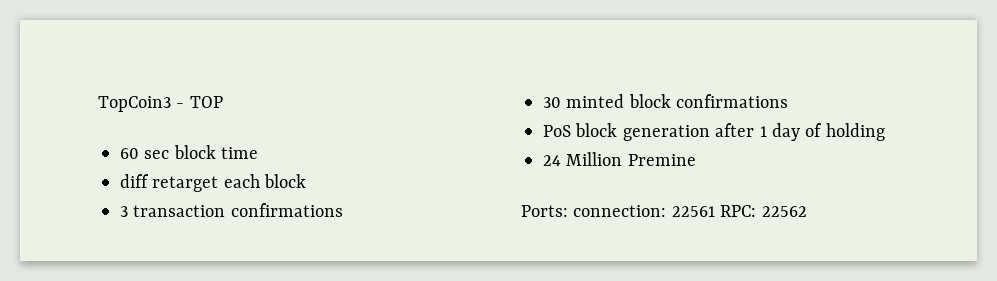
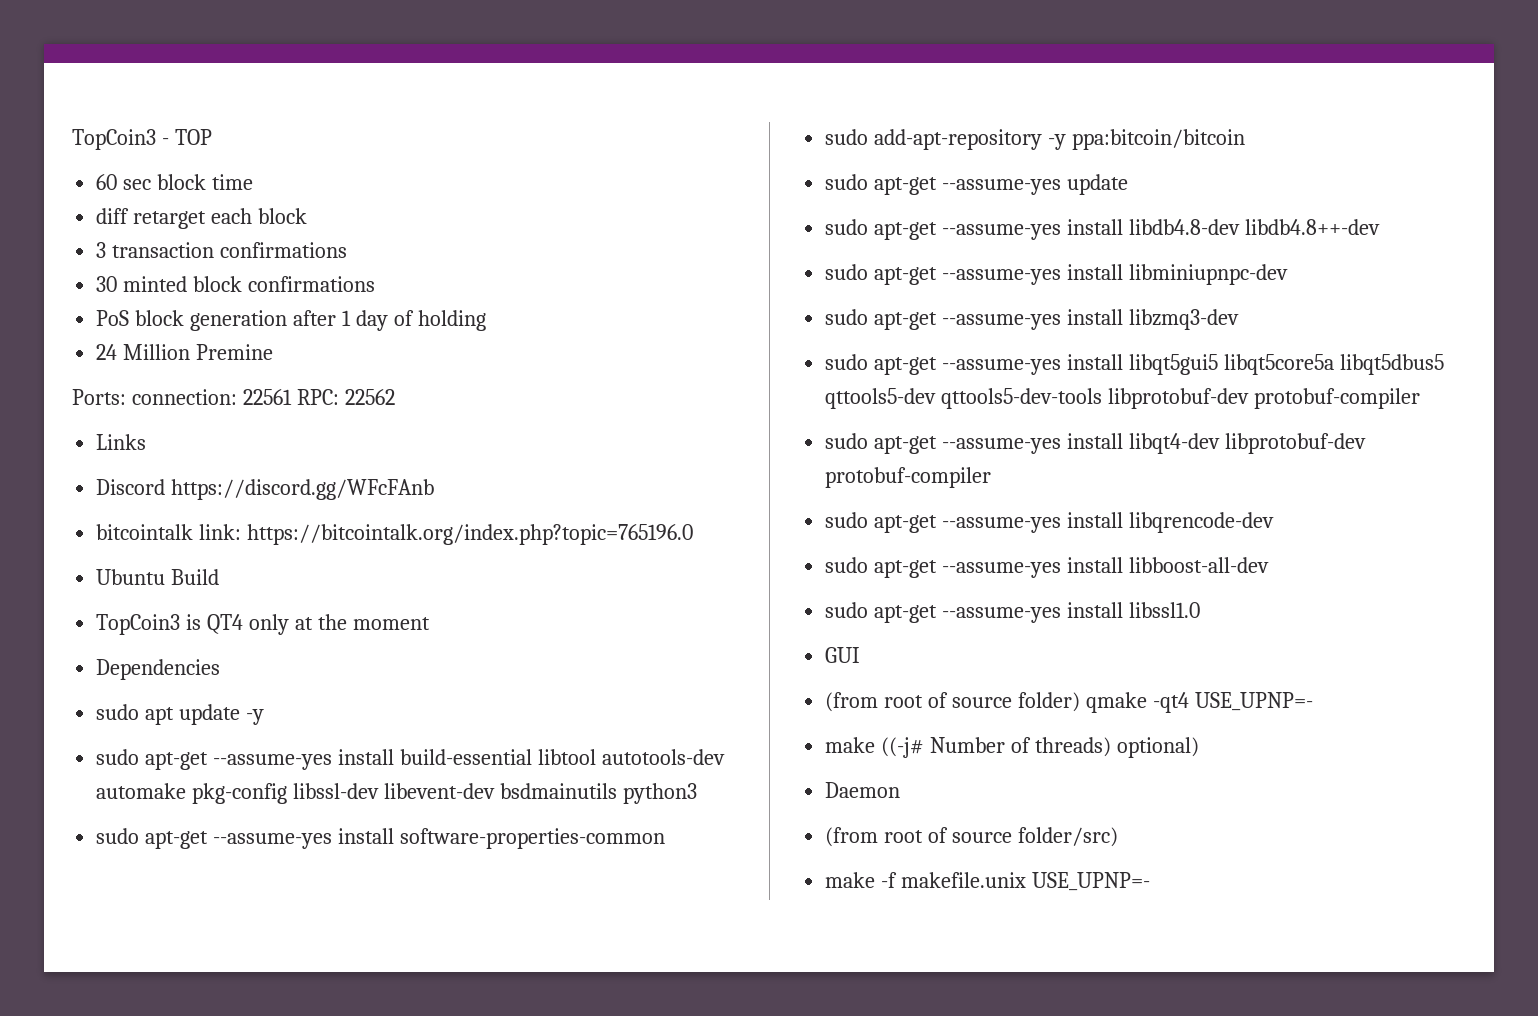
+ Links
+ Discord https://discord.gg/WFcFAnb
+ bitcointalk link: https://bitcointalk.org/index.php?topic=765196.0
+ Ubuntu Build
+ TopCoin3 is QT4 only at the moment
+ Dependencies
+ sudo apt update -y
+ sudo apt-get --assume-yes install build-essential libtool autotools-dev automake pkg-config libssl-dev libevent-dev bsdmainutils python3
+ sudo apt-get --assume-yes install software-properties-common
+ sudo add-apt-repository -y ppa:bitcoin/bitcoin
+ sudo apt-get --assume-yes update
+ sudo apt-get --assume-yes install libdb4.8-dev libdb4.8++-dev
+ sudo apt-get --assume-yes install libminiupnpc-dev
+ sudo apt-get --assume-yes install libzmq3-dev
+ sudo apt-get --assume-yes install libqt5gui5 libqt5core5a libqt5dbus5 qttools5-dev qttools5-dev-tools libprotobuf-dev protobuf-compiler
+ sudo apt-get --assume-yes install libqt4-dev libprotobuf-dev protobuf-compiler
+ sudo apt-get --assume-yes install libqrencode-dev
+ sudo apt-get --assume-yes install libboost-all-dev
+ sudo apt-get --assume-yes install libssl1.0
+ GUI
+ (from root of source folder) qmake -qt4 USE_UPNP=-
+ make ((-j# Number of threads) optional)
+ Daemon
+ (from root of source folder/src)
+ make -f makefile.unix USE_UPNP=-

